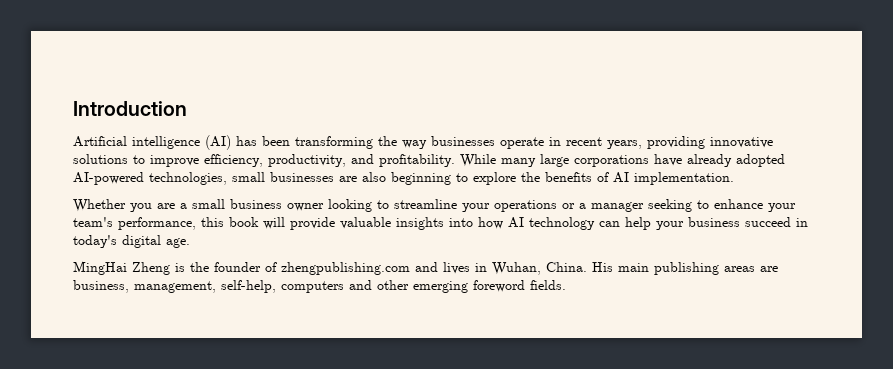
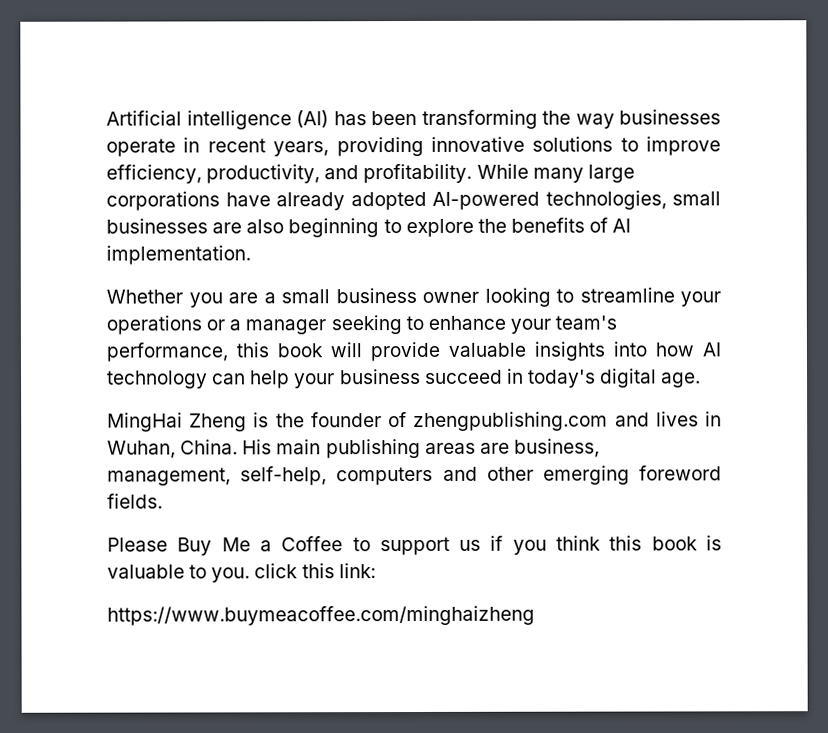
- Introduction
+ Please Buy Me a Coffee to support us if you think this book is valuable to you. click this link:
+ https://www.buymeacoffee.com/minghaizheng

